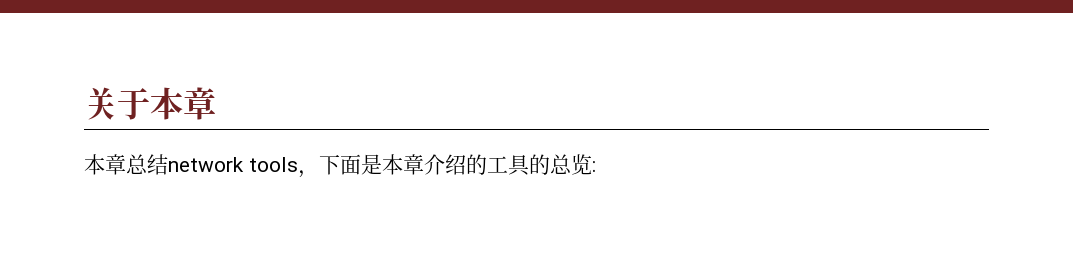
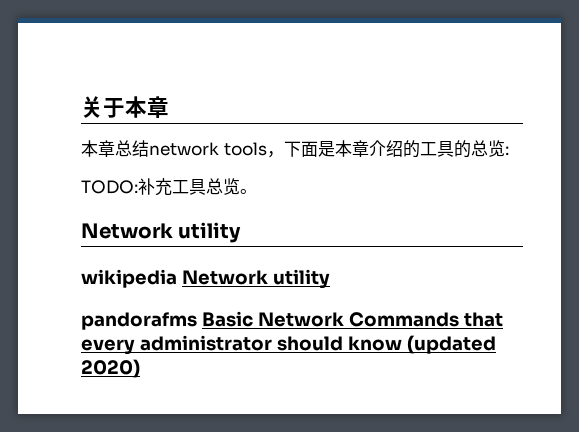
+ TODO:补充工具总览。
+ Network utility
+ wikipedia Network utility
+ pandorafms Basic Network Commands that every administrator should know (updated 2020)

